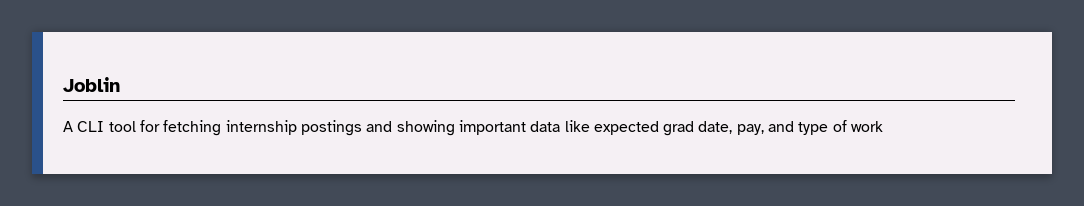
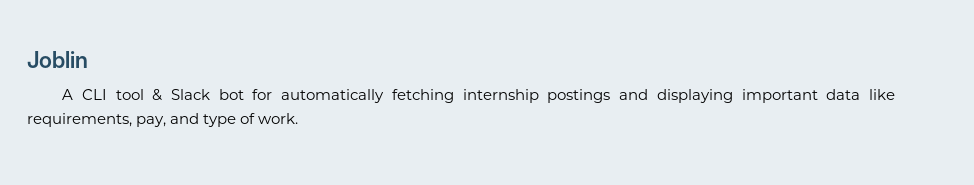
- A CLI tool for fetching internship postings and showing important data like expected grad date, pay, and type of work
+ A CLI tool & Slack bot for automatically fetching internship postings and displaying important data like requirements, pay, and type of work.

